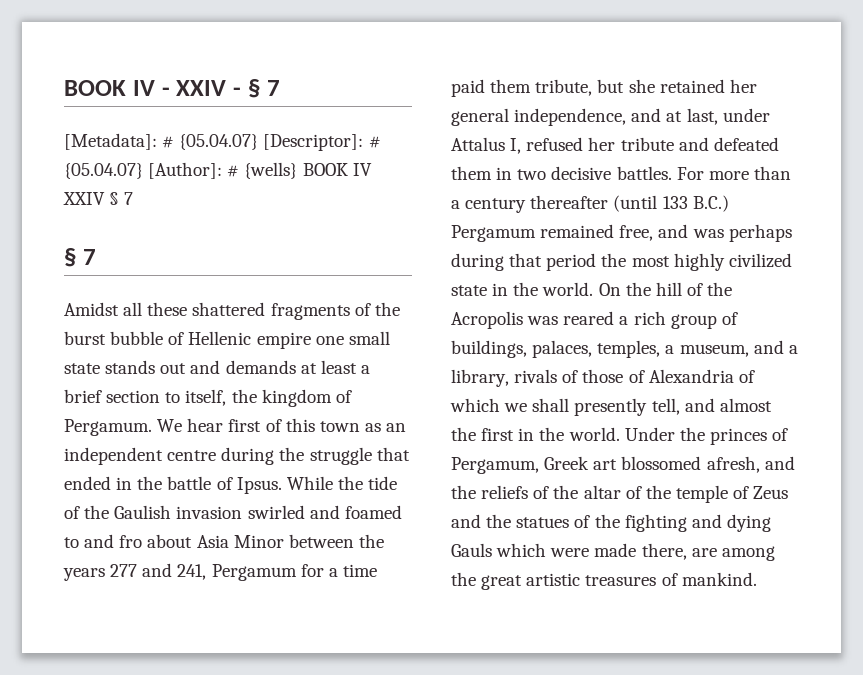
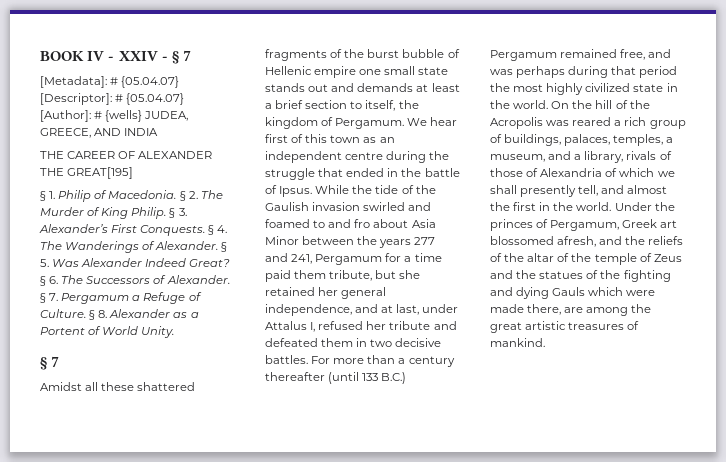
- [Metadata]: # {05.04.07} [Descriptor]: # {05.04.07} [Author]: # {wells} BOOK IV XXIV § 7
+ [Metadata]: # {05.04.07} [Descriptor]: # {05.04.07} [Author]: # {wells} JUDEA, GREECE, AND INDIA
+ THE CAREER OF ALEXANDER THE GREAT[195]
+ § 1. Philip of Macedonia. § 2. The Murder of King Philip. § 3. Alexander’s First Conquests. § 4. The Wanderings of Alexander. § 5. Was Alexander Indeed Great? § 6. The Successors of Alexander. § 7. Pergamum a Refuge of Culture. § 8. Alexander as a Portent of World Unity.

